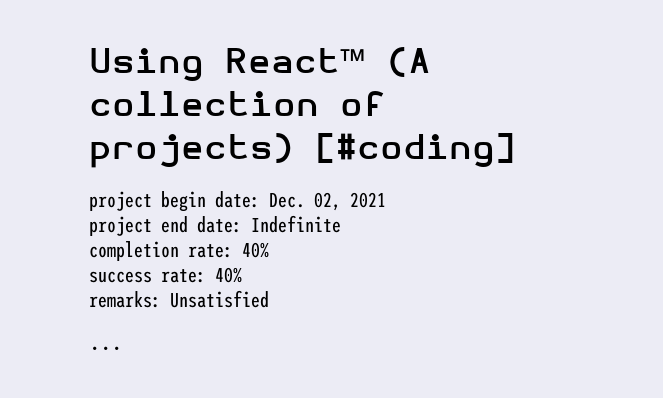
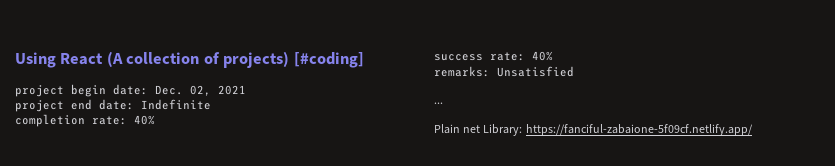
- Using React™ (A collection of projects) [#coding]
+ Using React (A collection of projects) [#coding]
+ Plain net Library: https://fanciful-zabaione-5f09cf.netlify.app/

